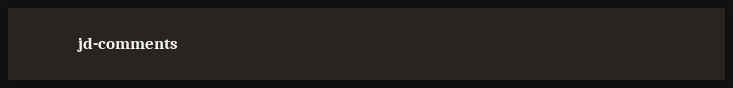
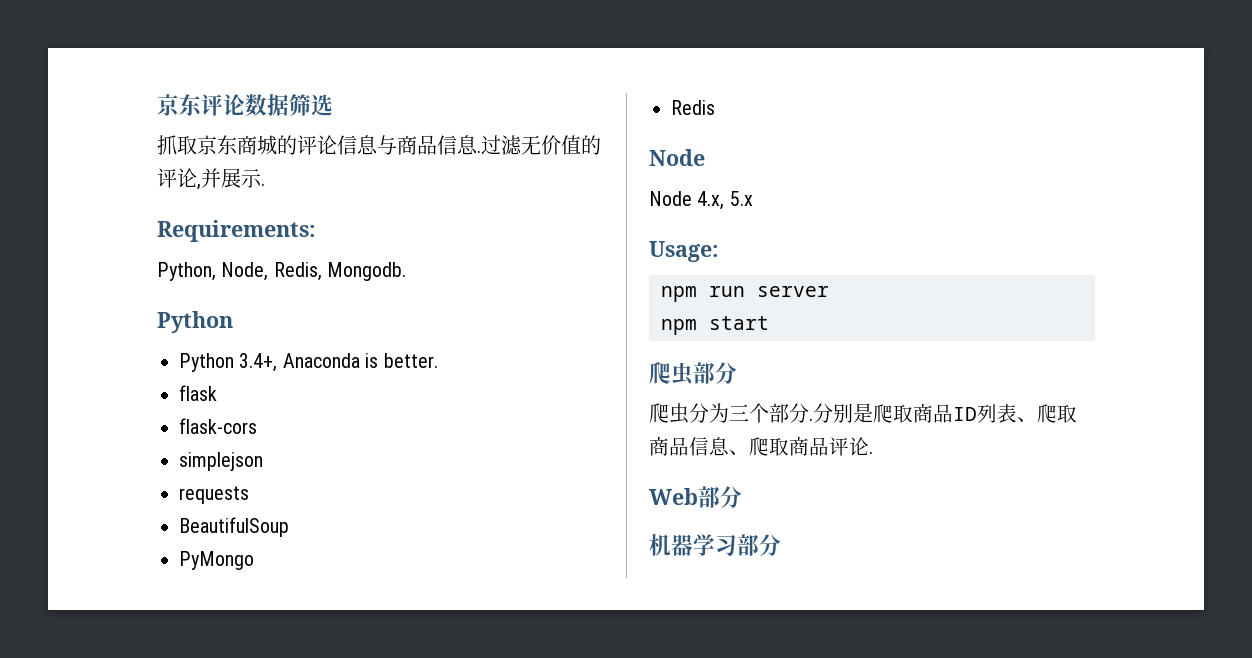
- jd-comments
+ 京东评论数据筛选
+ 抓取京东商城的评论信息与商品信息.过滤无价值的评论,并展示.
+ Requirements:
+ Python, Node, Redis, Mongodb.
+ Python
+ Python 3.4+, Anaconda is better.
+ flask
+ flask-cors
+ simplejson
+ requests
+ BeautifulSoup
+ PyMongo
+ Redis
+ Node
+ Node 4.x, 5.x
+ Usage:
+ npm run server
+ npm start
+ 爬虫部分
+ 爬虫分为三个部分.分别是爬取商品ID列表、爬取商品信息、爬取商品评论.
+ Web部分
+ 机器学习部分

